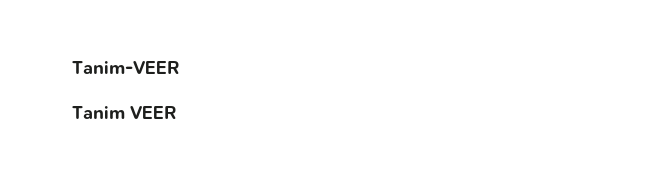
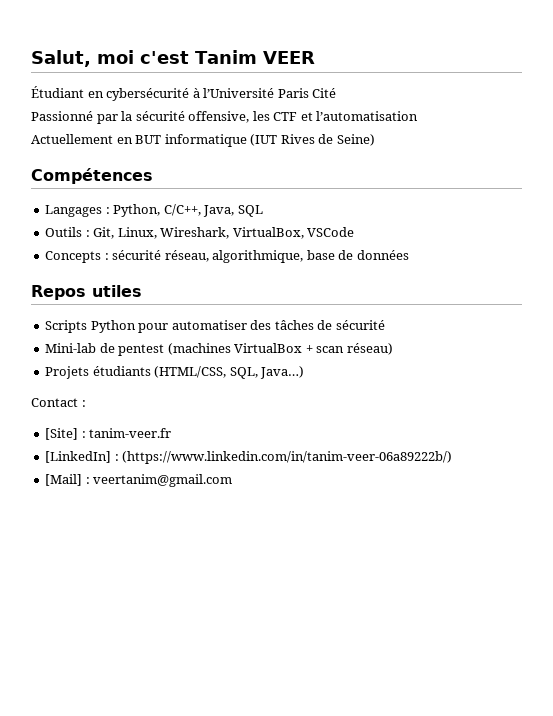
- Tanim-VEER
- Tanim VEER
+ Salut, moi c'est Tanim VEER
+ Étudiant en cybersécurité à l’Université Paris Cité
+ Passionné par la sécurité offensive, les CTF et l’automatisation
+ Actuellement en BUT informatique (IUT Rives de Seine)
+ Compétences
+ Langages : Python, C/C++, Java, SQL
+ Outils : Git, Linux, Wireshark, VirtualBox, VSCode
+ Concepts : sécurité réseau, algorithmique, base de données
+ Repos utiles
+ Scripts Python pour automatiser des tâches de sécurité
+ Mini-lab de pentest (machines VirtualBox + scan réseau)
+ Projets étudiants (HTML/CSS, SQL, Java…)
+ Contact :
+ [Site] : tanim-veer.fr
+ [LinkedIn] : (https://www.linkedin.com/in/tanim-veer-06a89222b/)
+ [Mail] : veertanim@gmail.com

